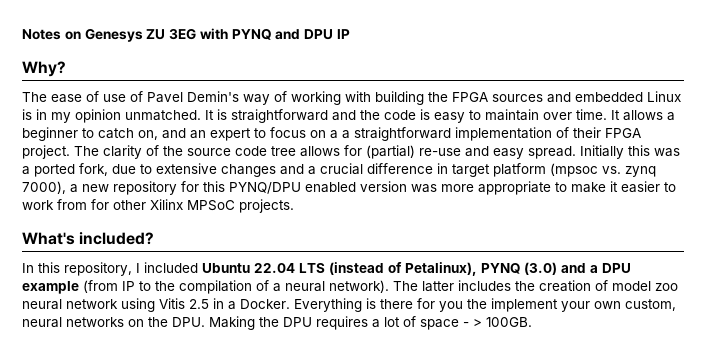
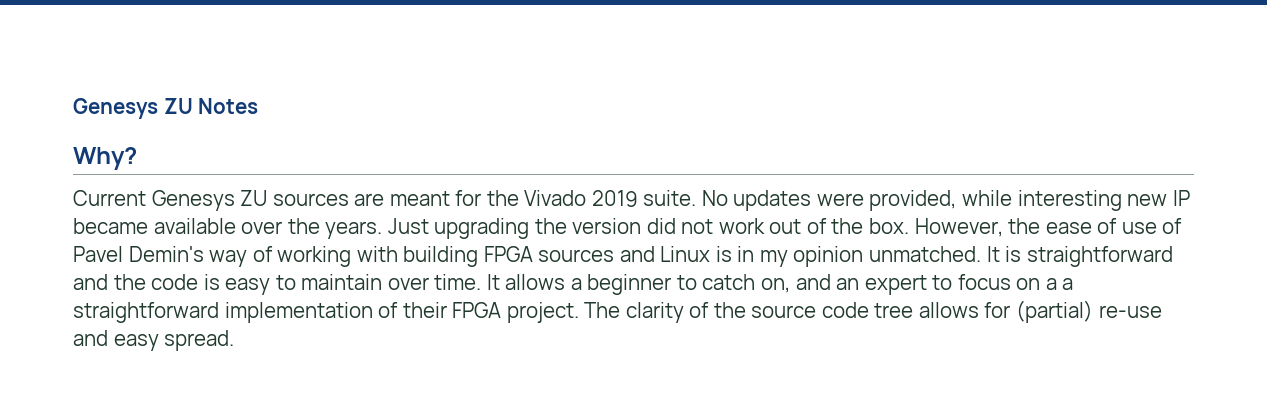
- Notes on Genesys ZU 3EG with PYNQ and DPU IP
+ Genesys ZU Notes
  Why?
- The ease of use of Pavel Demin's way of working with building the FPGA sources and embedded Linux is in my opinion unmatched.
+ Current Genesys ZU sources are meant for the Vivado 2019 suite. No updates were provided, while interesting new IP became available over the years. Just upgrading the version did not work out of the box. However, the ease of use of Pavel Demin's way of working with building FPGA sources and Linux is in my opinion unmatched.
- Initially this was a ported fork, due to extensive changes and a crucial difference in target platform (mpsoc vs. zynq 7000), a new repository for this PYNQ/DPU enabled version was more appropriate to make it easier to work from for other Xilinx MPSoC projects.
- What's included?
- In this repository, I included Ubuntu 22.04 LTS (instead of Petalinux), PYNQ (3.0) and a DPU example (from IP to the compilation of a neural network). The latter includes the creation of model zoo neural network using Vitis 2.5 in a Docker. Everything is there for you the implement your own custom, neural networks on the DPU. Making the DPU requires a lot of space - > 100GB.

